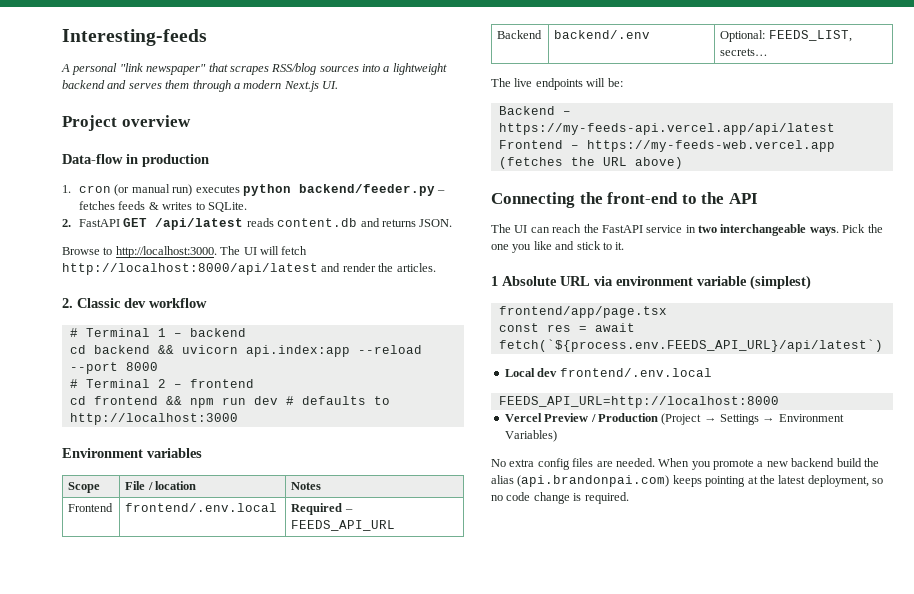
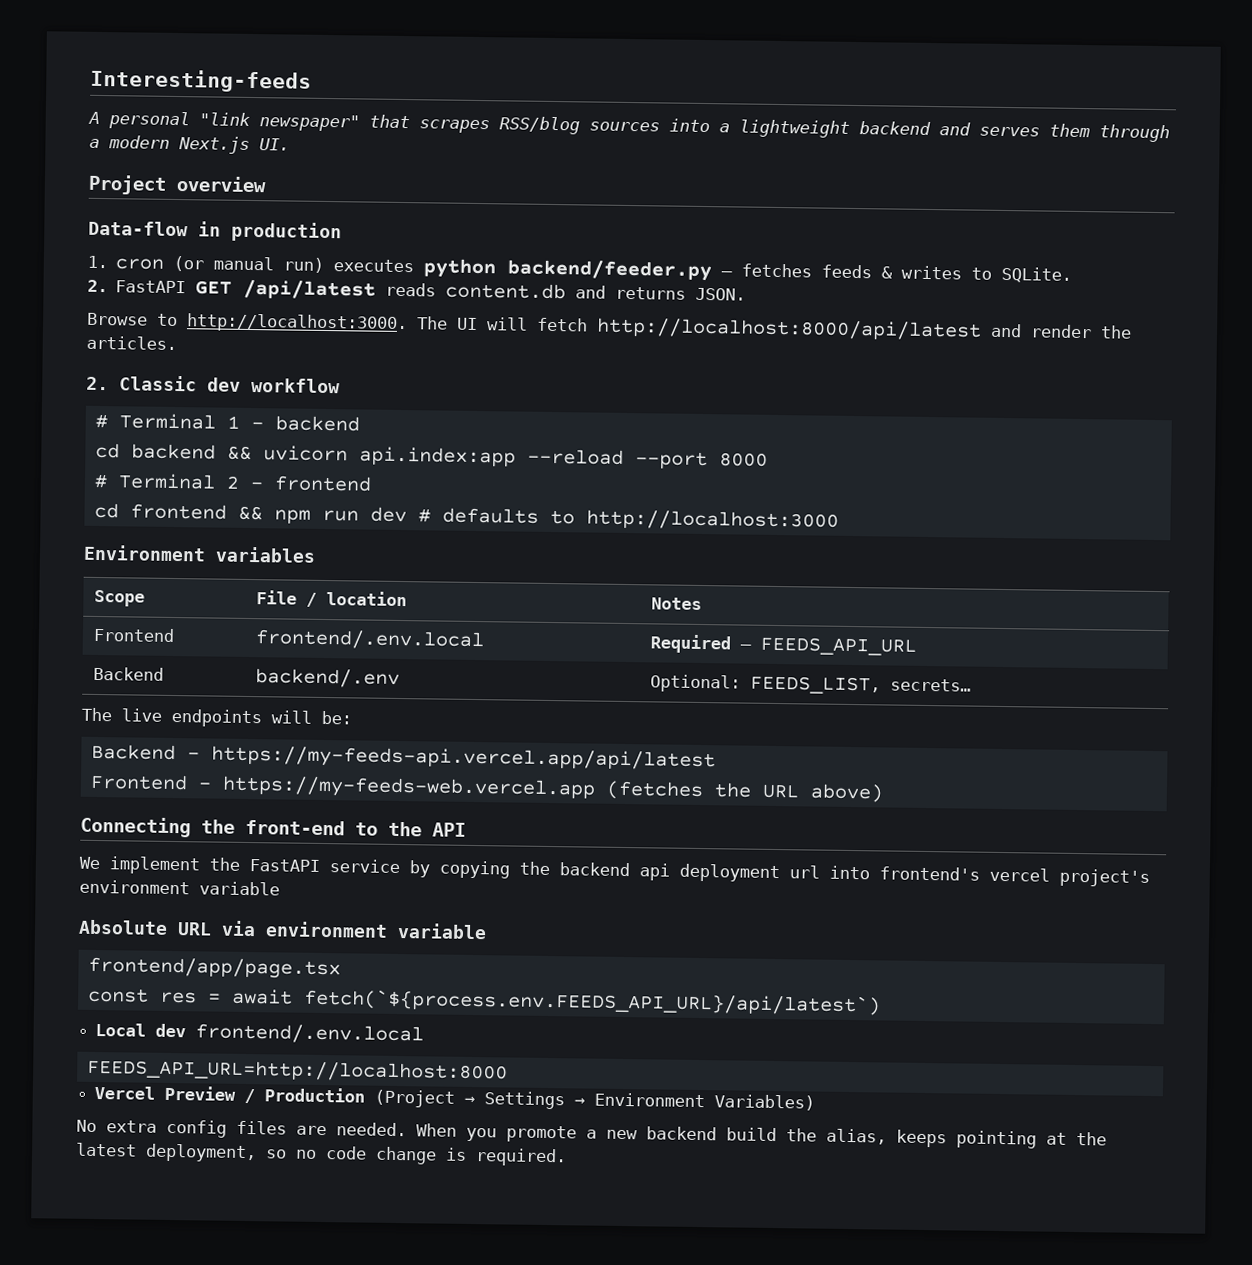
- The UI can reach the FastAPI service in two interchangeable ways. Pick the one you like and stick to it.
- 1 Absolute URL via environment variable (simplest)
+ We implement the FastAPI service by copying the backend api deployment url into frontend's vercel project's environment variable
+ Absolute URL via environment variable
- When you promote a new backend build the alias (api.brandonpai.com) keeps pointing at the latest deployment, so no code change is required.
+ When you promote a new backend build the alias, keeps pointing at the latest deployment, so no code change is required.

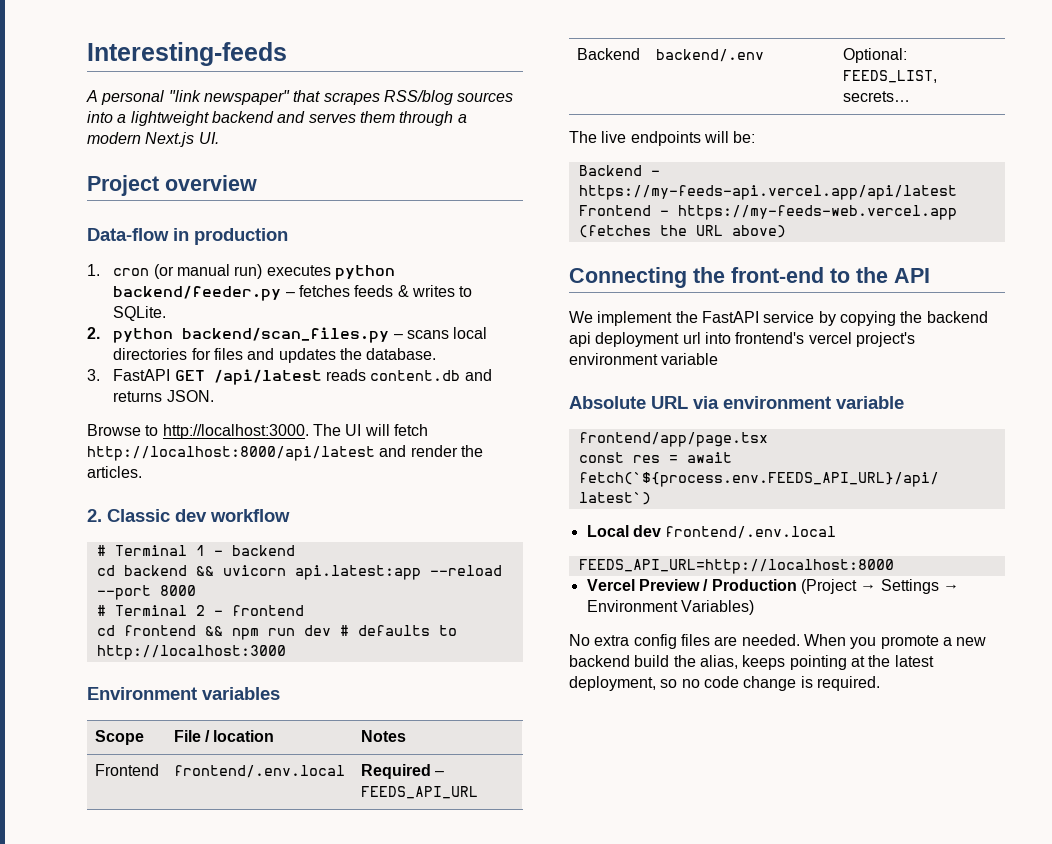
- 2. FastAPI GET /api/latest reads content.db and returns JSON.
+ 2. python backend/scan_files.py – scans local directories for files and updates the database.
+ 3. FastAPI GET /api/latest reads content.db and returns JSON.
- cd backend && uvicorn api.index:app --reload --port 8000
+ cd backend && uvicorn api.latest:app --reload --port 8000

